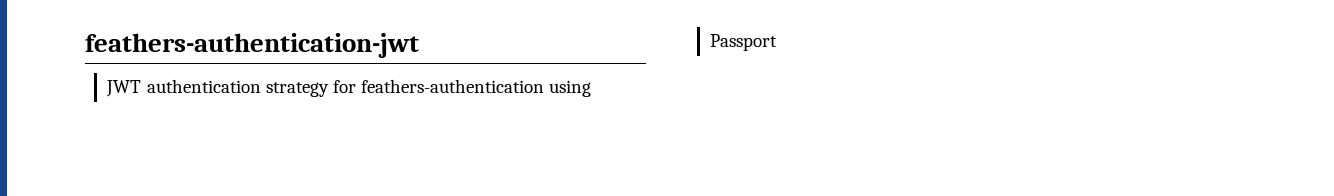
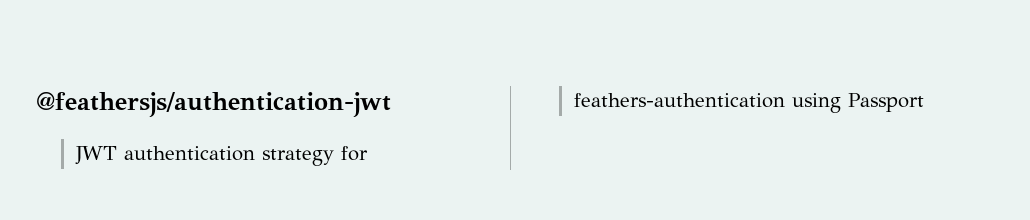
- feathers-authentication-jwt
+ @feathersjs/authentication-jwt

